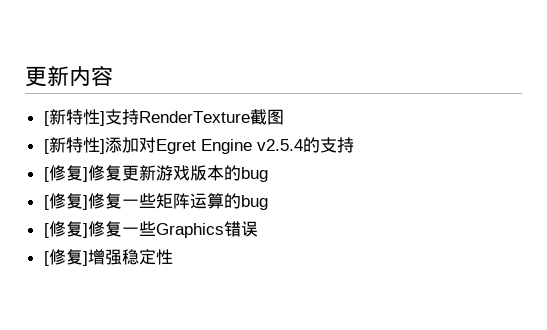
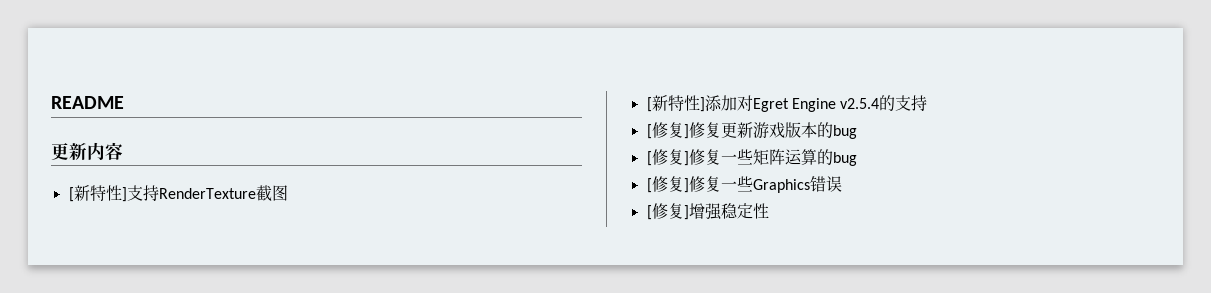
+ README

